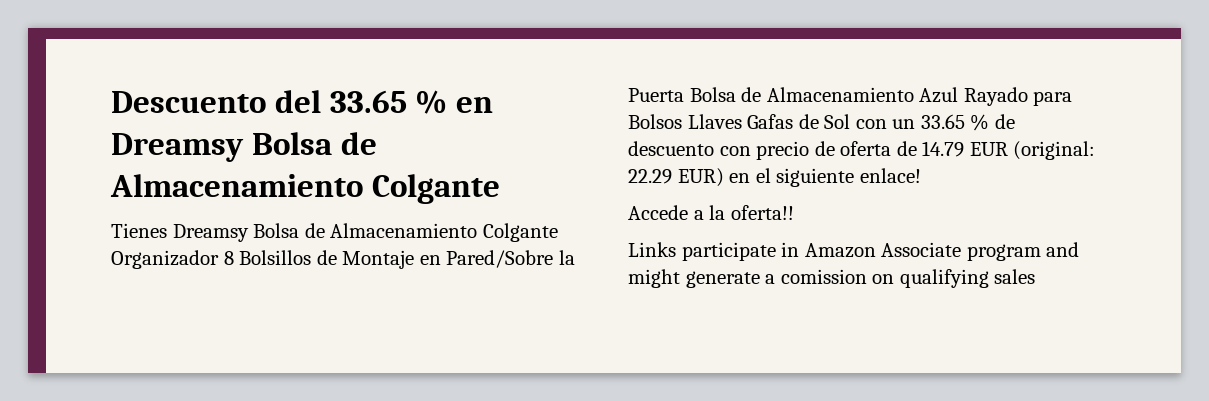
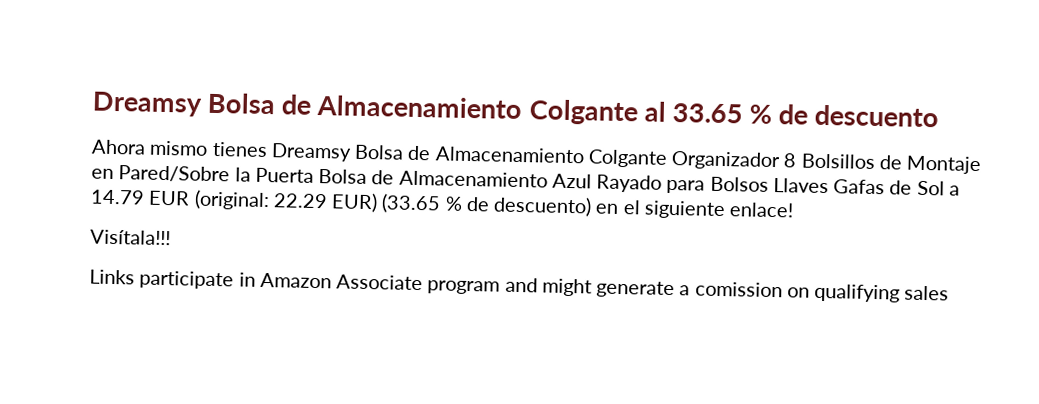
- Descuento del 33.65 % en Dreamsy Bolsa de Almacenamiento Colgante
- Tienes Dreamsy Bolsa de Almacenamiento Colgante Organizador 8 Bolsillos de Montaje en Pared/Sobre la Puerta Bolsa de Almacenamiento Azul Rayado para Bolsos Llaves Gafas de Sol con un 33.65 % de descuento con precio de oferta de 14.79 EUR (original: 22.29 EUR) en el siguiente enlace!
+ Dreamsy Bolsa de Almacenamiento Colgante al 33.65 % de descuento
+ Ahora mismo tienes Dreamsy Bolsa de Almacenamiento Colgante Organizador 8 Bolsillos de Montaje en Pared/Sobre la Puerta Bolsa de Almacenamiento Azul Rayado para Bolsos Llaves Gafas de Sol a 14.79 EUR (original: 22.29 EUR) (33.65 % de descuento) en el siguiente enlace!
- Accede a la oferta!!
+ Visítala!!!

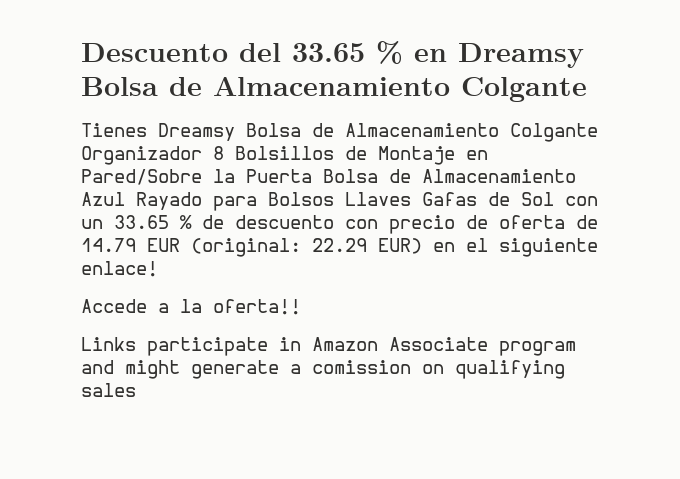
- Dreamsy Bolsa de Almacenamiento Colgante al 33.65 % de descuento
- Ahora mismo tienes Dreamsy Bolsa de Almacenamiento Colgante Organizador 8 Bolsillos de Montaje en Pared/Sobre la Puerta Bolsa de Almacenamiento Azul Rayado para Bolsos Llaves Gafas de Sol a 14.79 EUR (original: 22.29 EUR) (33.65 % de descuento) en el siguiente enlace!
+ Descuento del 33.65 % en Dreamsy Bolsa de Almacenamiento Colgante
+ Tienes Dreamsy Bolsa de Almacenamiento Colgante Organizador 8 Bolsillos de Montaje en Pared/Sobre la Puerta Bolsa de Almacenamiento Azul Rayado para Bolsos Llaves Gafas de Sol con un 33.65 % de descuento con precio de oferta de 14.79 EUR (original: 22.29 EUR) en el siguiente enlace!
- Visítala!!!
+ Accede a la oferta!!

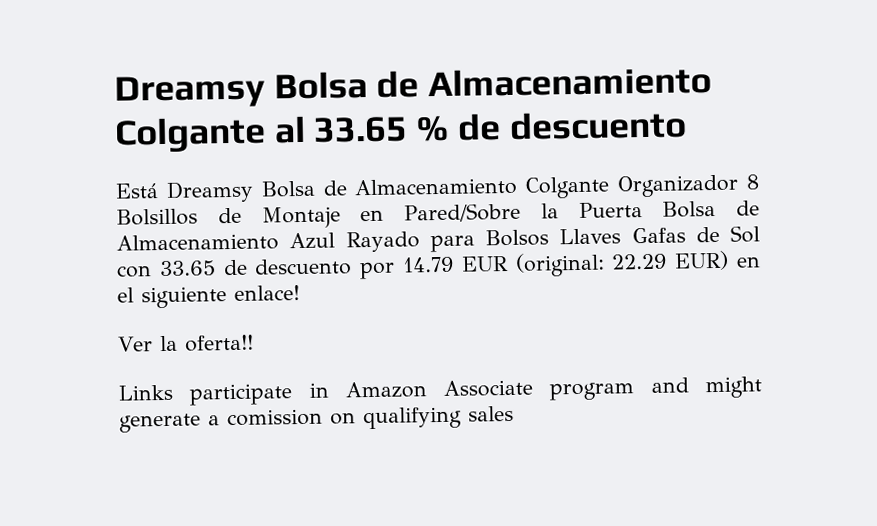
- Descuento del 33.65 % en Dreamsy Bolsa de Almacenamiento Colgante
- Tienes Dreamsy Bolsa de Almacenamiento Colgante Organizador 8 Bolsillos de Montaje en Pared/Sobre la Puerta Bolsa de Almacenamiento Azul Rayado para Bolsos Llaves Gafas de Sol con un 33.65 % de descuento con precio de oferta de 14.79 EUR (original: 22.29 EUR) en el siguiente enlace!
+ Dreamsy Bolsa de Almacenamiento Colgante al 33.65 % de descuento
+ Está Dreamsy Bolsa de Almacenamiento Colgante Organizador 8 Bolsillos de Montaje en Pared/Sobre la Puerta Bolsa de Almacenamiento Azul Rayado para Bolsos Llaves Gafas de Sol con 33.65 de descuento por 14.79 EUR (original: 22.29 EUR) en el siguiente enlace!
- Accede a la oferta!!
+ Ver la oferta!!

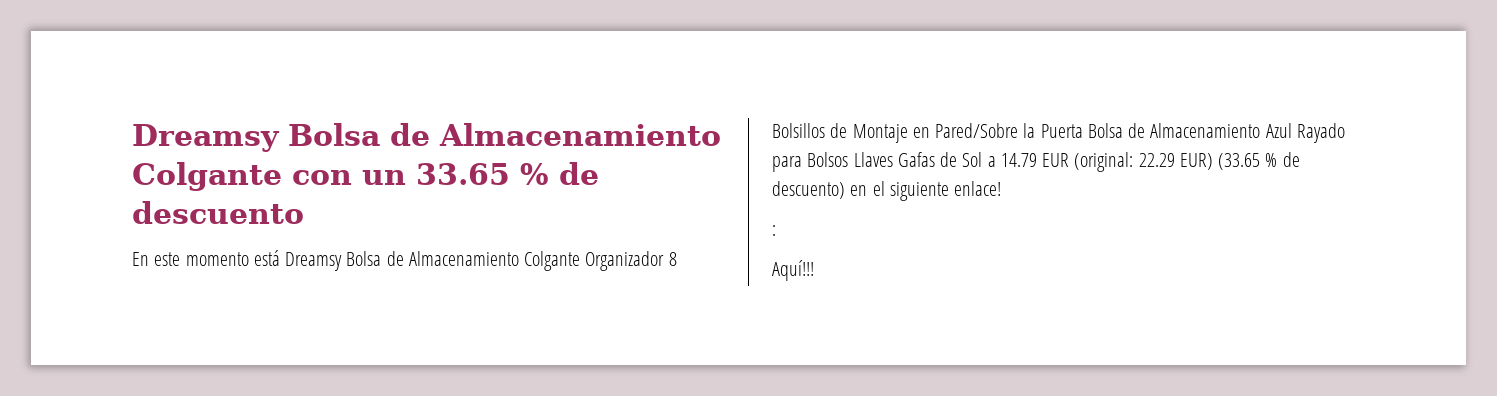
- Dreamsy Bolsa de Almacenamiento Colgante al 33.65 % de descuento
+ Dreamsy Bolsa de Almacenamiento Colgante con un 33.65 % de descuento
- Está Dreamsy Bolsa de Almacenamiento Colgante Organizador 8 Bolsillos de Montaje en Pared/Sobre la Puerta Bolsa de Almacenamiento Azul Rayado para Bolsos Llaves Gafas de Sol con 33.65 de descuento por 14.79 EUR (original: 22.29 EUR) en el siguiente enlace!
+ En este momento está Dreamsy Bolsa de Almacenamiento Colgante Organizador 8 Bolsillos de Montaje en Pared/Sobre la Puerta Bolsa de Almacenamiento Azul Rayado para Bolsos Llaves Gafas de Sol a 14.79 EUR (original: 22.29 EUR) (33.65 % de descuento) en el siguiente enlace!
- Ver la oferta!!
- Links participate in Amazon Associate program and might generate a comission on qualifying sales
+ :
+ Aquí!!!

